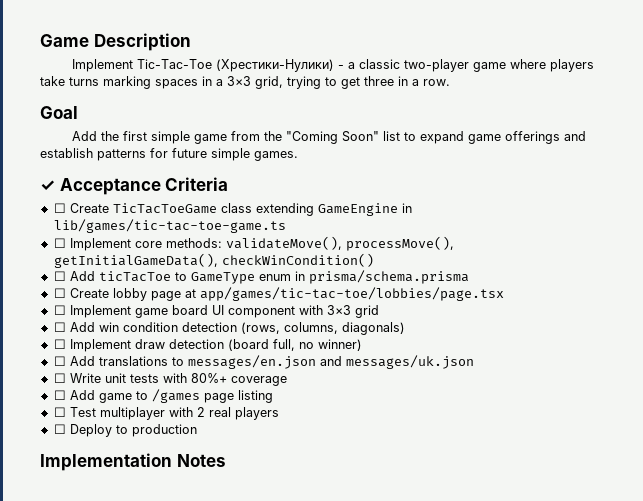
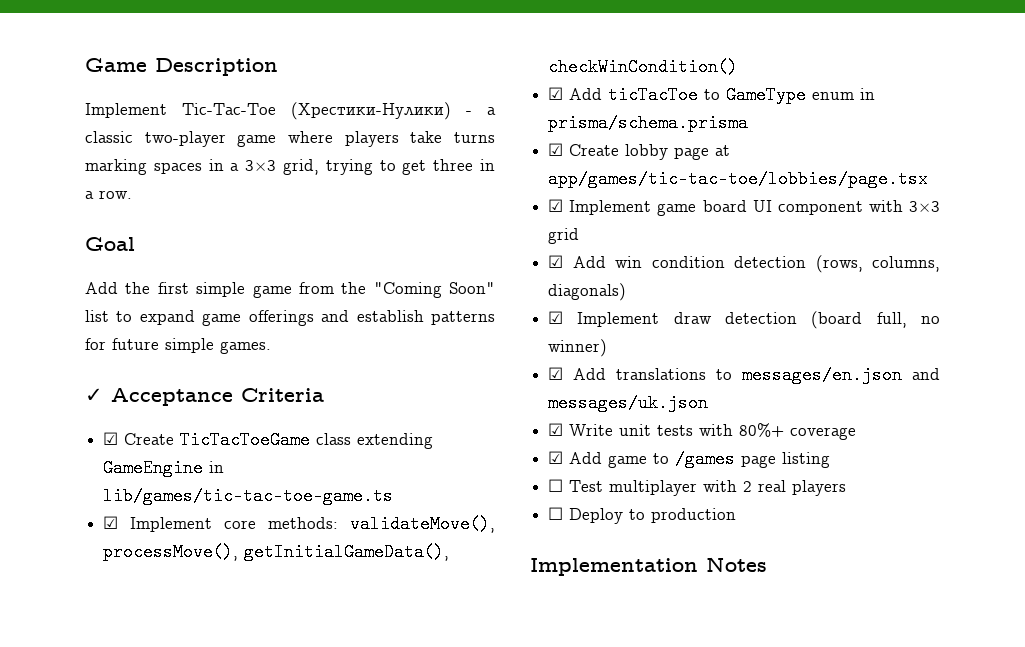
- ☐ Create TicTacToeGame class extending GameEngine in lib/games/tic-tac-toe-game.ts
+ ☑ Create TicTacToeGame class extending GameEngine in lib/games/tic-tac-toe-game.ts
- ☐ Implement core methods: validateMove(), processMove(), getInitialGameData(), checkWinCondition()
+ ☑ Implement core methods: validateMove(), processMove(), getInitialGameData(), checkWinCondition()
- ☐ Add ticTacToe to GameType enum in prisma/schema.prisma
+ ☑ Add ticTacToe to GameType enum in prisma/schema.prisma
- ☐ Create lobby page at app/games/tic-tac-toe/lobbies/page.tsx
+ ☑ Create lobby page at app/games/tic-tac-toe/lobbies/page.tsx
- ☐ Implement game board UI component with 3×3 grid
+ ☑ Implement game board UI component with 3×3 grid
- ☐ Add win condition detection (rows, columns, diagonals)
+ ☑ Add win condition detection (rows, columns, diagonals)
- ☐ Implement draw detection (board full, no winner)
+ ☑ Implement draw detection (board full, no winner)
- ☐ Add translations to messages/en.json and messages/uk.json
+ ☑ Add translations to messages/en.json and messages/uk.json
- ☐ Write unit tests with 80%+ coverage
+ ☑ Write unit tests with 80%+ coverage
- ☐ Add game to /games page listing
+ ☑ Add game to /games page listing

